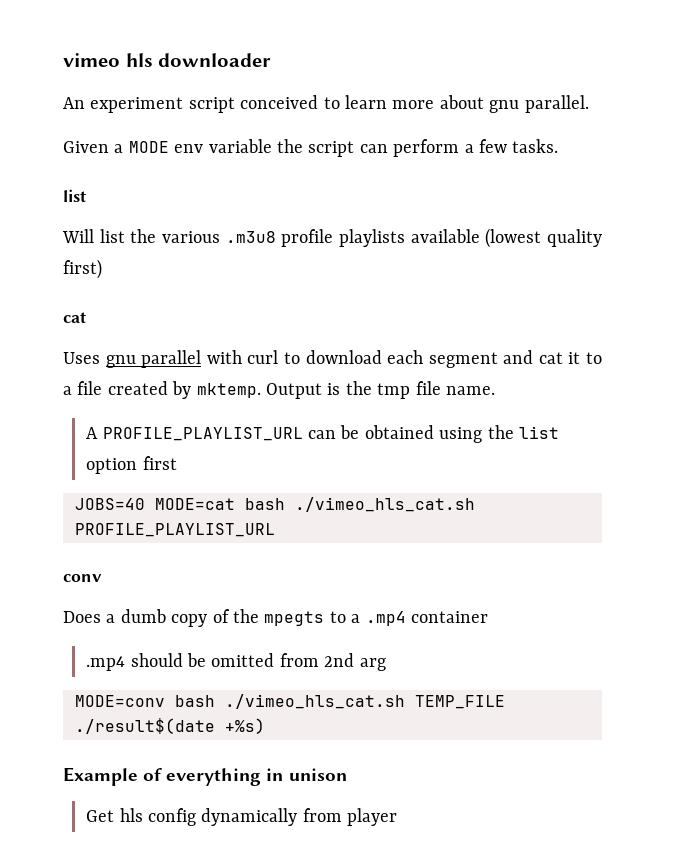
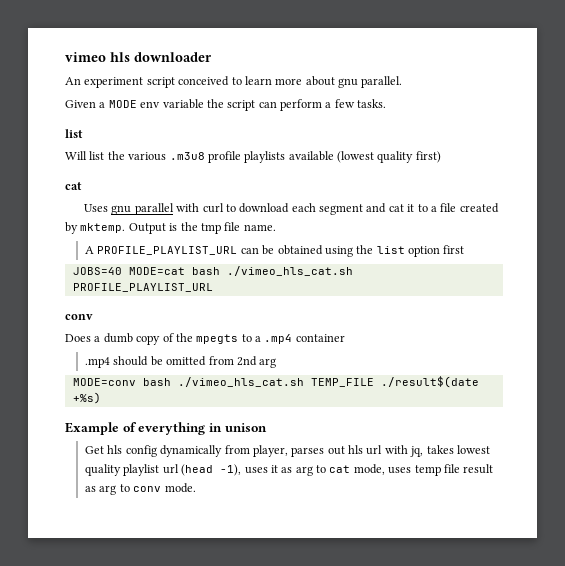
- Get hls config dynamically from player
+ Get hls config dynamically from player, parses out hls url with jq, takes lowest quality playlist url (head -1), uses it as arg to cat mode, uses temp file result as arg to conv mode.

